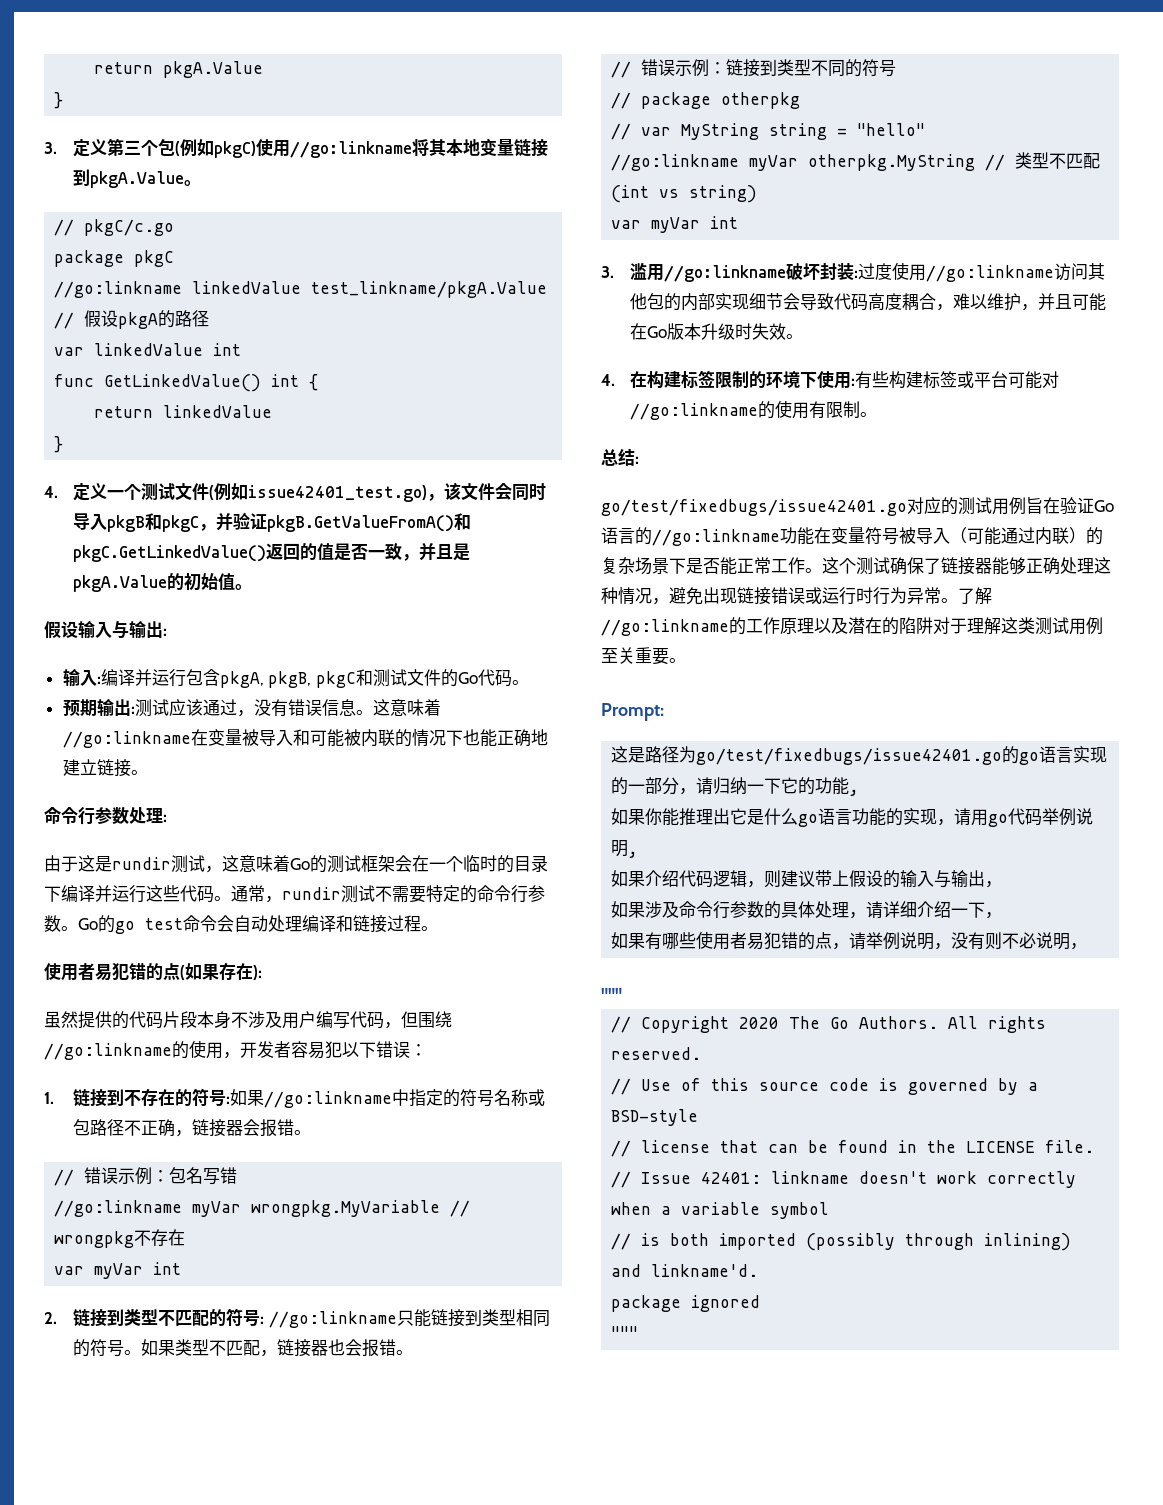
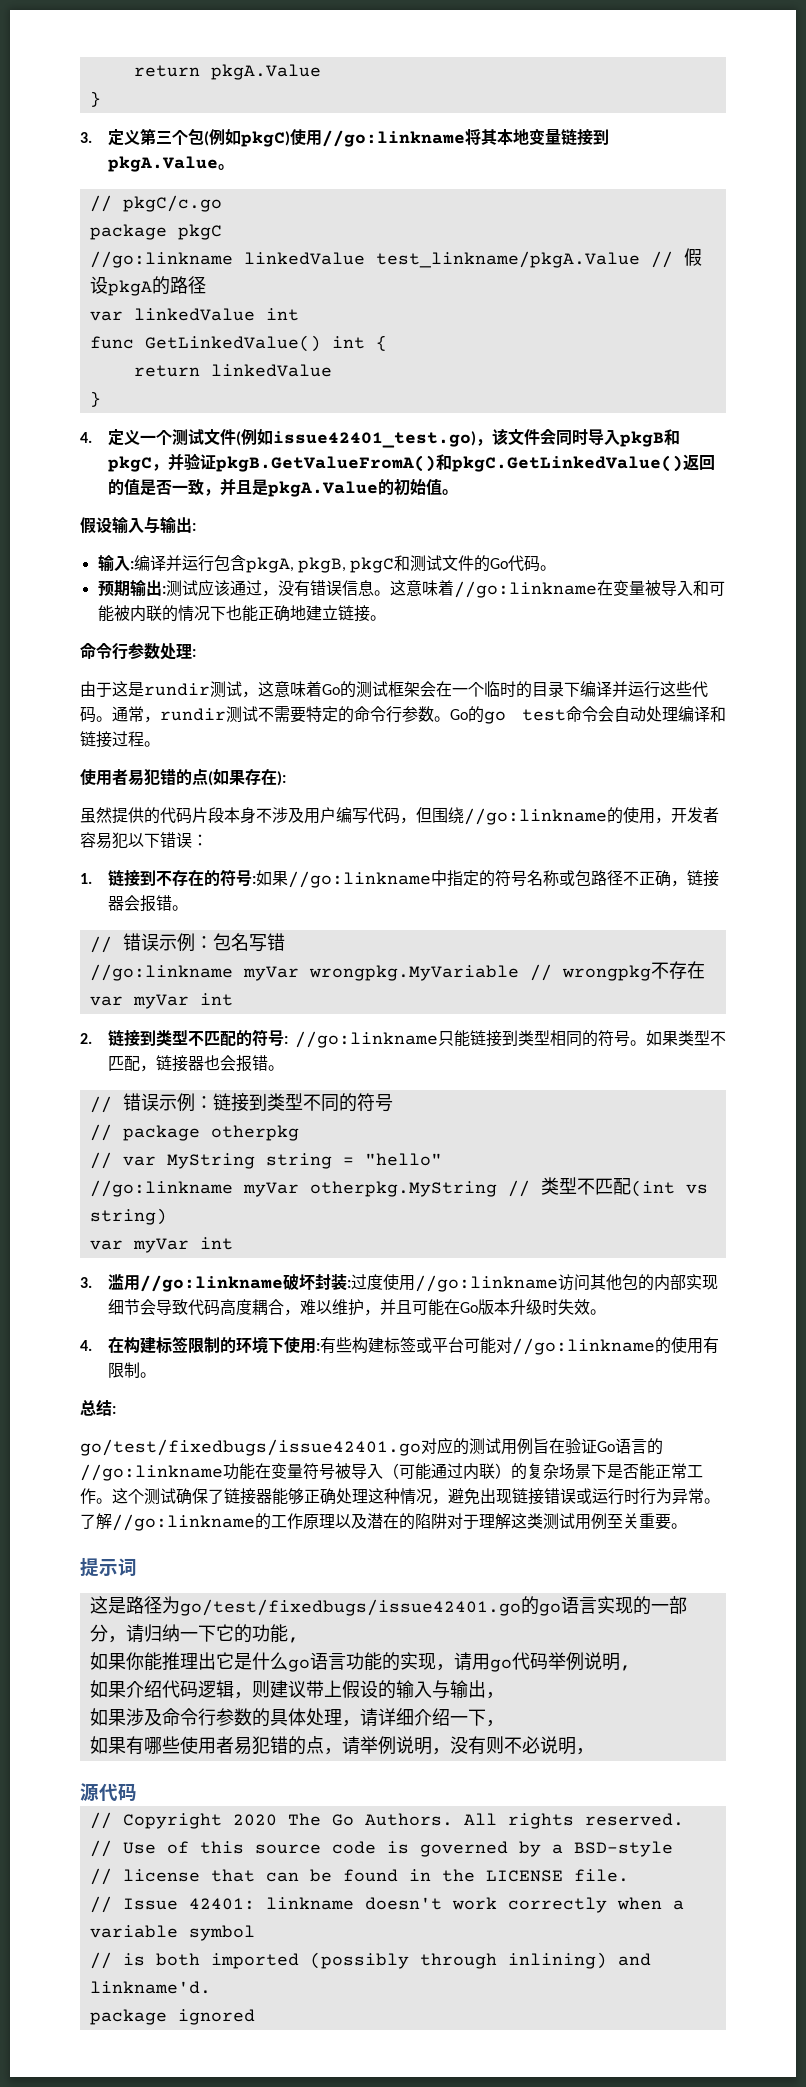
- Prompt:
+ 提示词
  如果有哪些使用者易犯错的点，请举例说明，没有则不必说明，
- """
+ 源代码
  package ignored
- """

